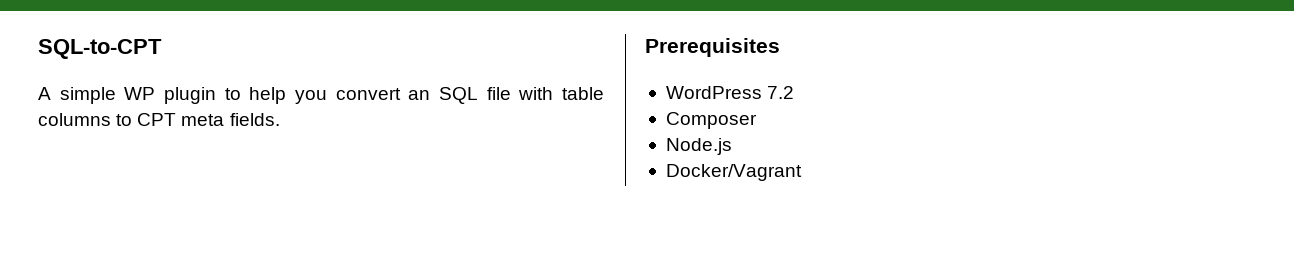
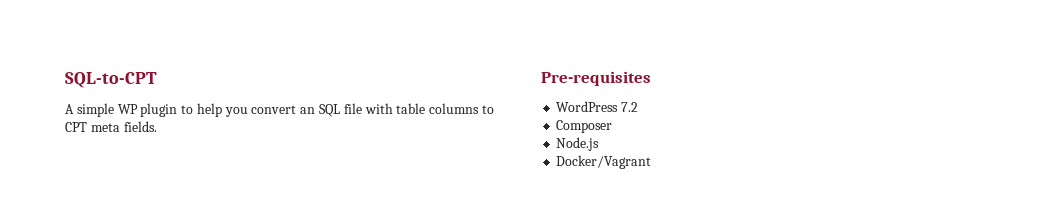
- Prerequisites
+ Pre-requisites

